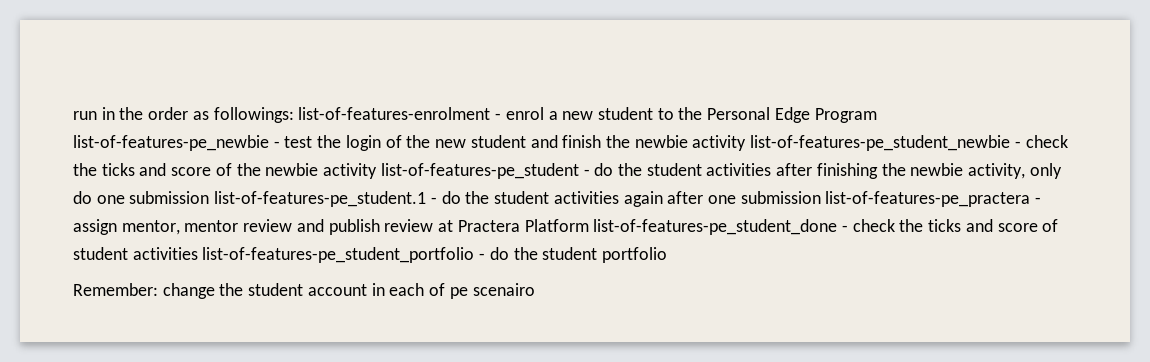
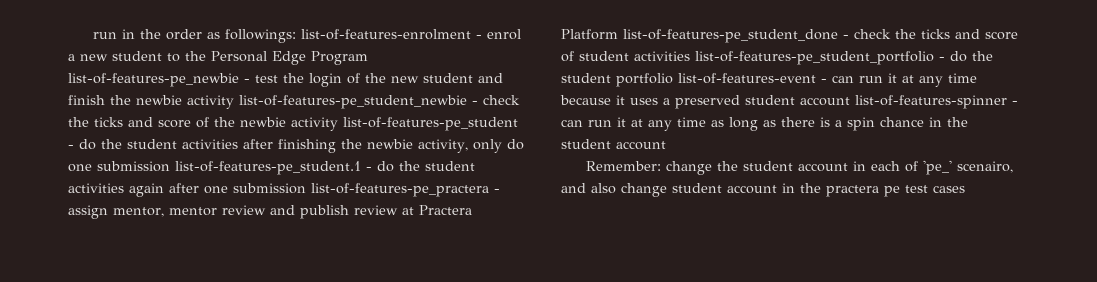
- list-of-features-enrolment - enrol a new student to the Personal Edge Program list-of-features-pe_newbie - test the login of the new student and finish the newbie activity list-of-features-pe_student_newbie - check the ticks and score of the newbie activity list-of-features-pe_student - do the student activities after finishing the newbie activity, only do one submission list-of-features-pe_student.1 - do the student activities again after one submission list-of-features-pe_practera - assign mentor, mentor review and publish review at Practera Platform list-of-features-pe_student_done - check the ticks and score of student activities list-of-features-pe_student_portfolio - do the student portfolio
+ list-of-features-enrolment - enrol a new student to the Personal Edge Program list-of-features-pe_newbie - test the login of the new student and finish the newbie activity list-of-features-pe_student_newbie - check the ticks and score of the newbie activity list-of-features-pe_student - do the student activities after finishing the newbie activity, only do one submission list-of-features-pe_student.1 - do the student activities again after one submission list-of-features-pe_practera - assign mentor, mentor review and publish review at Practera Platform list-of-features-pe_student_done - check the ticks and score of student activities list-of-features-pe_student_portfolio - do the student portfolio list-of-features-event - can run it at any time because it uses a preserved student account list-of-features-spinner - can run it at any time as long as there is a spin chance in the student account
- Remember: change the student account in each of pe scenairo
+ Remember: change the student account in each of 'pe_' scenairo, and also change student account in the practera pe test cases

